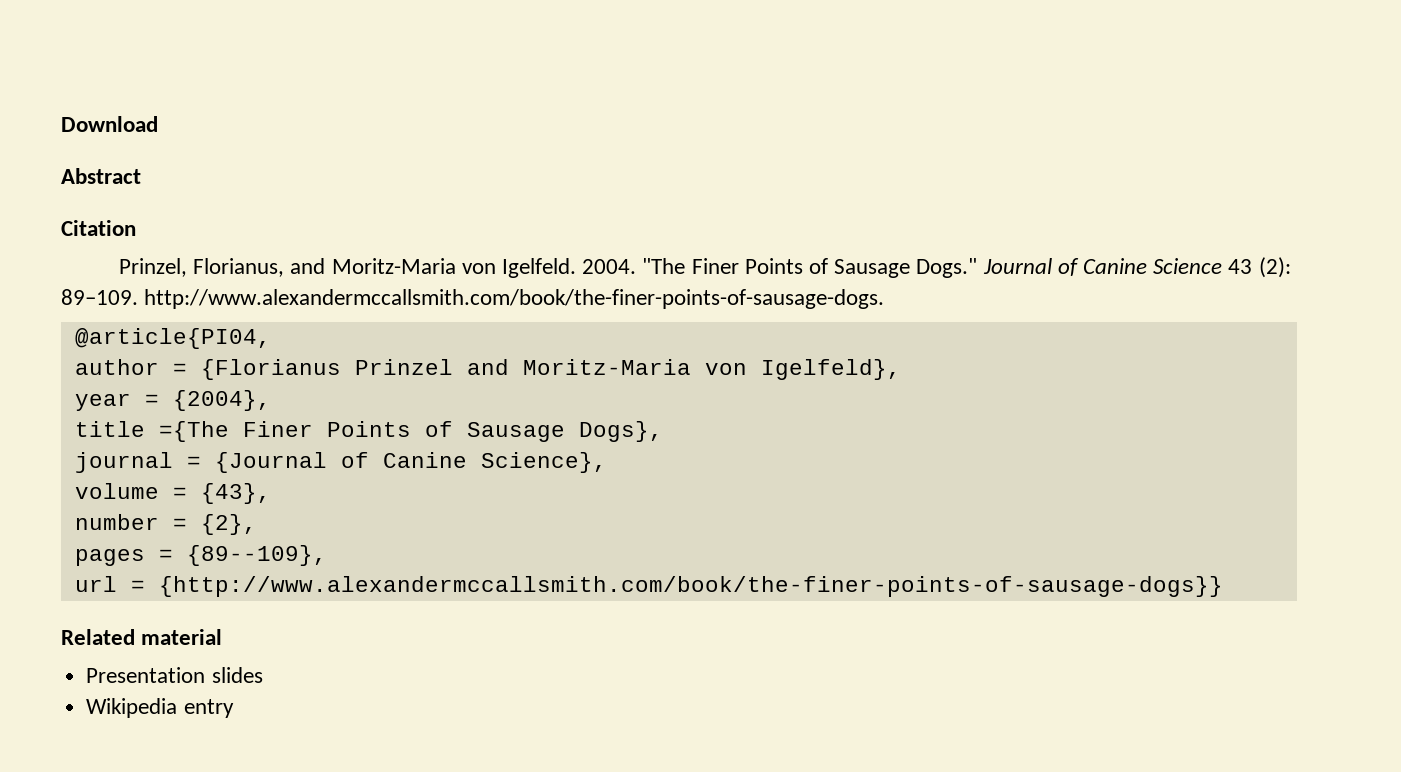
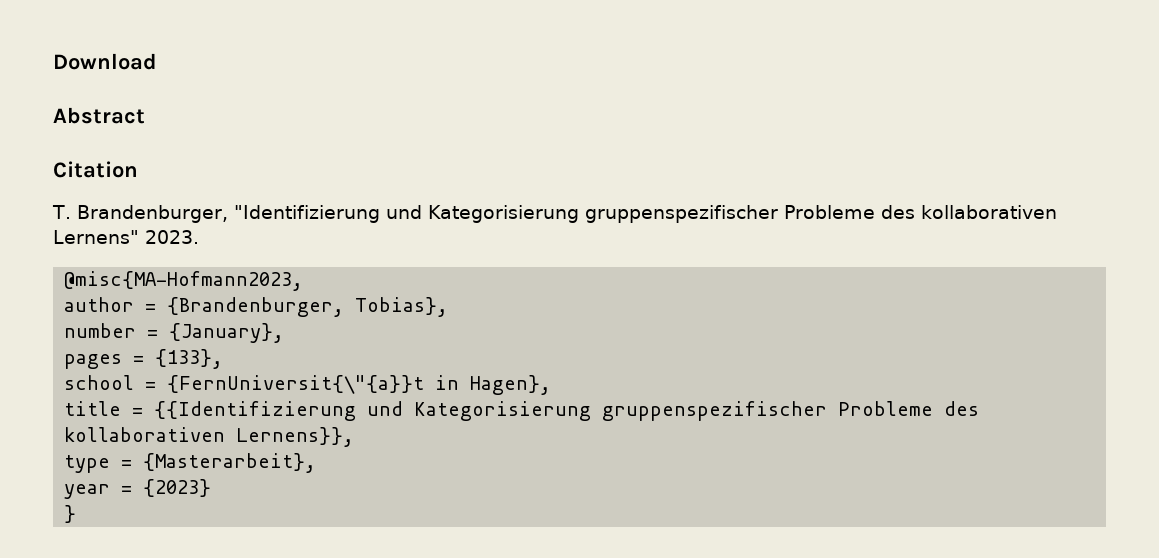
- Prinzel, Florianus, and Moritz-Maria von Igelfeld. 2004. "The Finer Points of Sausage Dogs." Journal of Canine Science 43 (2): 89–109. http://www.alexandermccallsmith.com/book/the-finer-points-of-sausage-dogs.
- @article{PI04,
- author = {Florianus Prinzel and Moritz-Maria von Igelfeld},
- year = {2004},
- title ={The Finer Points of Sausage Dogs},
- journal = {Journal of Canine Science},
- volume = {43},
- number = {2},
- pages = {89--109},
- url = {http://www.alexandermccallsmith.com/book/the-finer-points-of-sausage-dogs}}
- Related material
- Presentation slides
- Wikipedia entry
+ T. Brandenburger, "Identifizierung und Kategorisierung gruppenspezifischer Probleme des kollaborativen Lernens" 2023.
+ @misc{MA-Hofmann2023,
+ author = {Brandenburger, Tobias},
+ number = {January},
+ pages = {133},
+ school = {FernUniversit{\"{a}}t in Hagen},
+ title = {{Identifizierung und Kategorisierung gruppenspezifischer Probleme des kollaborativen Lernens}},
+ type = {Masterarbeit},
+ year = {2023}
+ }

